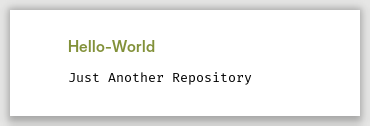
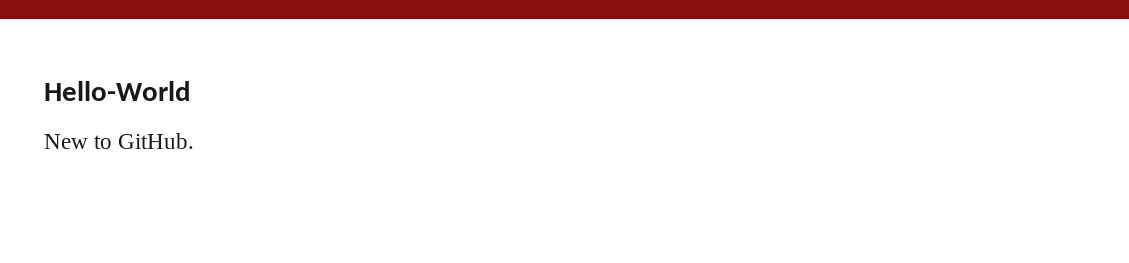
- Just Another Repository
+ New to GitHub.

